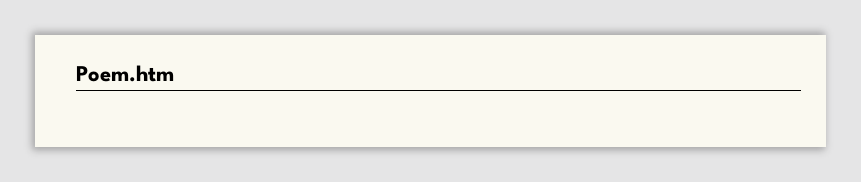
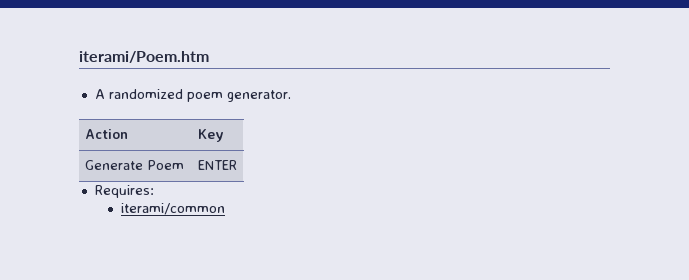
- Poem.htm
+ iterami/Poem.htm
+ A randomized poem generator.
+ Action | Key
+ Generate Poem | ENTER
+ Requires:
+ iterami/common

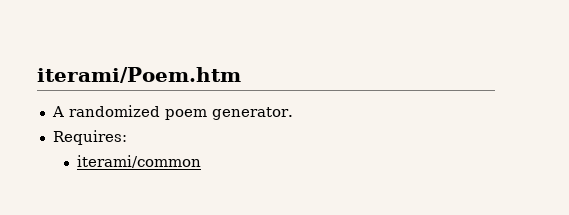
- Action | Key
- Generate Poem | ENTER

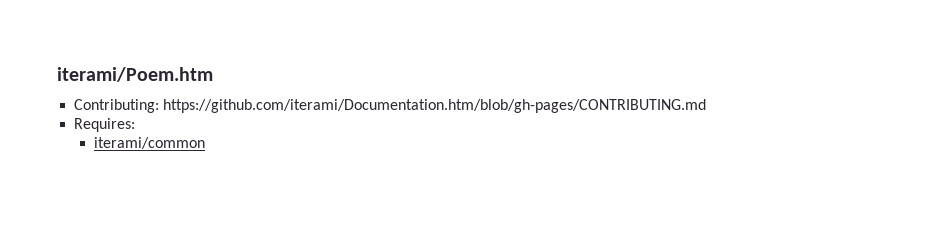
- A randomized poem generator.
+ Contributing: https://github.com/iterami/Documentation.htm/blob/gh-pages/CONTRIBUTING.md

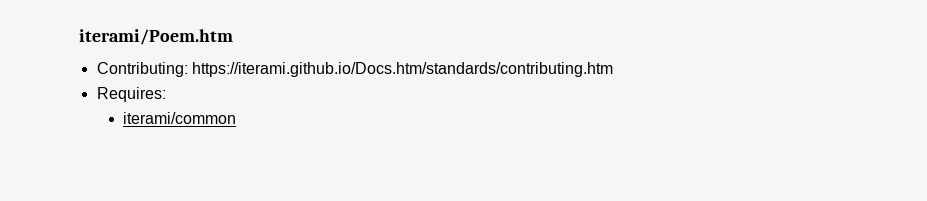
- Contributing: https://github.com/iterami/Documentation.htm/blob/gh-pages/CONTRIBUTING.md
+ Contributing: https://iterami.github.io/Docs.htm/standards/contributing.htm

